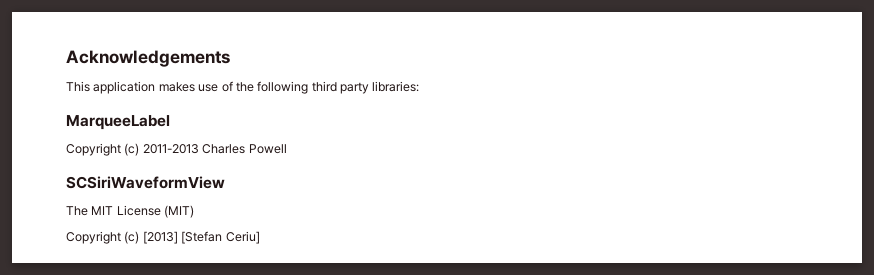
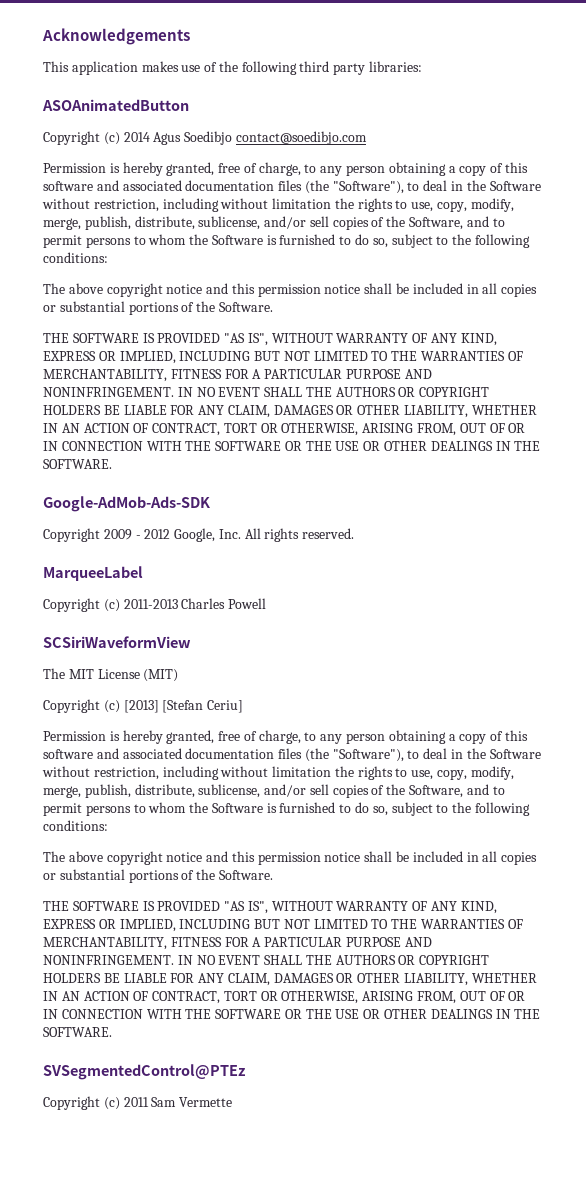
+ ASOAnimatedButton
+ Copyright (c) 2014 Agus Soedibjo contact@soedibjo.com
+ Permission is hereby granted, free of charge, to any person obtaining a copy of this software and associated documentation files (the "Software"), to deal in the Software without restriction, including without limitation the rights to use, copy, modify, merge, publish, distribute, sublicense, and/or sell copies of the Software, and to permit persons to whom the Software is furnished to do so, subject to the following conditions:
+ The above copyright notice and this permission notice shall be included in all copies or substantial portions of the Software.
+ THE SOFTWARE IS PROVIDED "AS IS", WITHOUT WARRANTY OF ANY KIND, EXPRESS OR IMPLIED, INCLUDING BUT NOT LIMITED TO THE WARRANTIES OF MERCHANTABILITY, FITNESS FOR A PARTICULAR PURPOSE AND NONINFRINGEMENT. IN NO EVENT SHALL THE AUTHORS OR COPYRIGHT HOLDERS BE LIABLE FOR ANY CLAIM, DAMAGES OR OTHER LIABILITY, WHETHER IN AN ACTION OF CONTRACT, TORT OR OTHERWISE, ARISING FROM, OUT OF OR IN CONNECTION WITH THE SOFTWARE OR THE USE OR OTHER DEALINGS IN THE SOFTWARE.
+ Google-AdMob-Ads-SDK
+ Copyright 2009 - 2012 Google, Inc. All rights reserved.
  Copyright (c) [2013] [Stefan Ceriu]
+ Permission is hereby granted, free of charge, to any person obtaining a copy of this software and associated documentation files (the "Software"), to deal in the Software without restriction, including without limitation the rights to use, copy, modify, merge, publish, distribute, sublicense, and/or sell copies of the Software, and to permit persons to whom the Software is furnished to do so, subject to the following conditions:
+ The above copyright notice and this permission notice shall be included in all copies or substantial portions of the Software.
+ THE SOFTWARE IS PROVIDED "AS IS", WITHOUT WARRANTY OF ANY KIND, EXPRESS OR IMPLIED, INCLUDING BUT NOT LIMITED TO THE WARRANTIES OF MERCHANTABILITY, FITNESS FOR A PARTICULAR PURPOSE AND NONINFRINGEMENT. IN NO EVENT SHALL THE AUTHORS OR COPYRIGHT HOLDERS BE LIABLE FOR ANY CLAIM, DAMAGES OR OTHER LIABILITY, WHETHER IN AN ACTION OF CONTRACT, TORT OR OTHERWISE, ARISING FROM, OUT OF OR IN CONNECTION WITH THE SOFTWARE OR THE USE OR OTHER DEALINGS IN THE SOFTWARE.
+ SVSegmentedControl@PTEz
+ Copyright (c) 2011 Sam Vermette

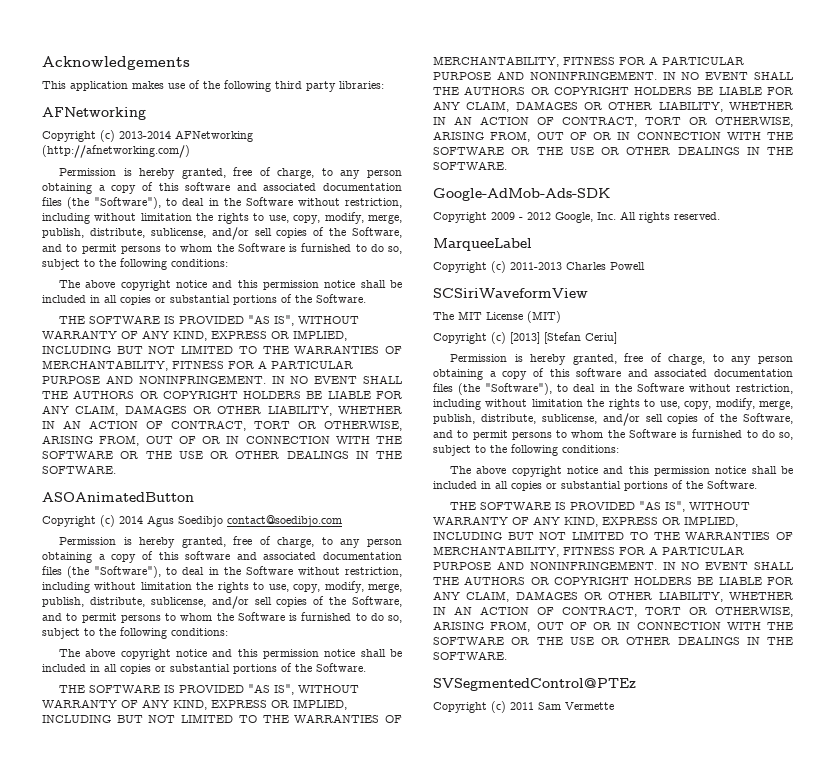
  This application makes use of the following third party libraries:
+ AFNetworking
+ Copyright (c) 2013-2014 AFNetworking (http://afnetworking.com/)
+ Permission is hereby granted, free of charge, to any person obtaining a copy of this software and associated documentation files (the "Software"), to deal in the Software without restriction, including without limitation the rights to use, copy, modify, merge, publish, distribute, sublicense, and/or sell copies of the Software, and to permit persons to whom the Software is furnished to do so, subject to the following conditions:
+ The above copyright notice and this permission notice shall be included in all copies or substantial portions of the Software.
+ THE SOFTWARE IS PROVIDED "AS IS", WITHOUT WARRANTY OF ANY KIND, EXPRESS OR IMPLIED, INCLUDING BUT NOT LIMITED TO THE WARRANTIES OF MERCHANTABILITY, FITNESS FOR A PARTICULAR PURPOSE AND NONINFRINGEMENT. IN NO EVENT SHALL THE AUTHORS OR COPYRIGHT HOLDERS BE LIABLE FOR ANY CLAIM, DAMAGES OR OTHER LIABILITY, WHETHER IN AN ACTION OF CONTRACT, TORT OR OTHERWISE, ARISING FROM, OUT OF OR IN CONNECTION WITH THE SOFTWARE OR THE USE OR OTHER DEALINGS IN THE SOFTWARE.

